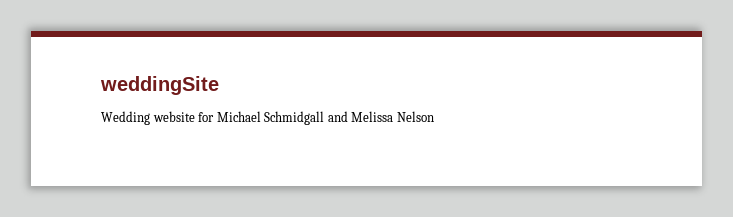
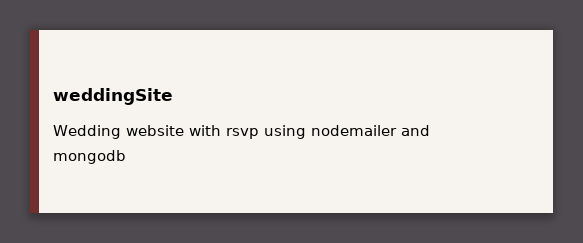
- Wedding website for Michael Schmidgall and Melissa Nelson
+ Wedding website with rsvp using nodemailer and mongodb

